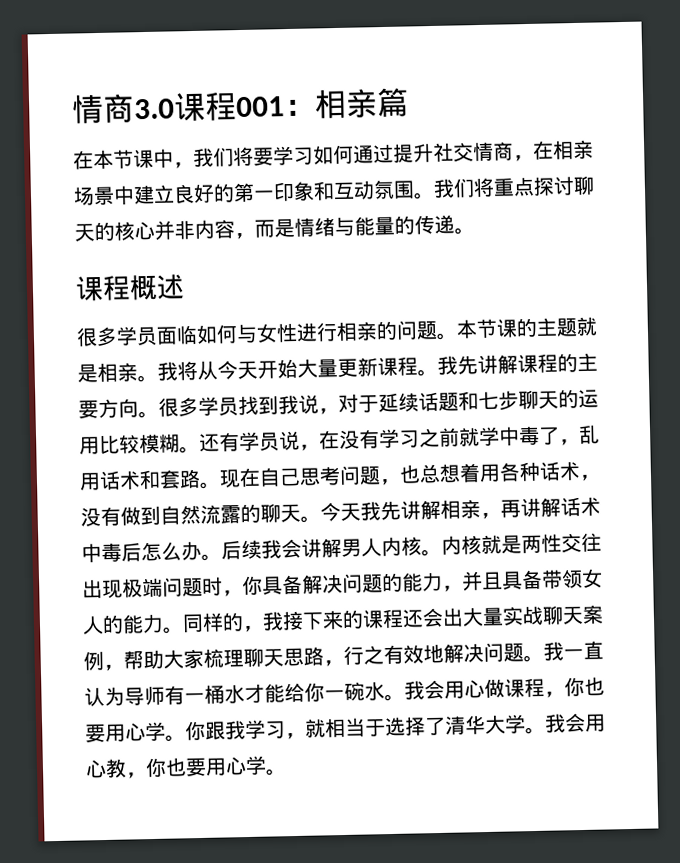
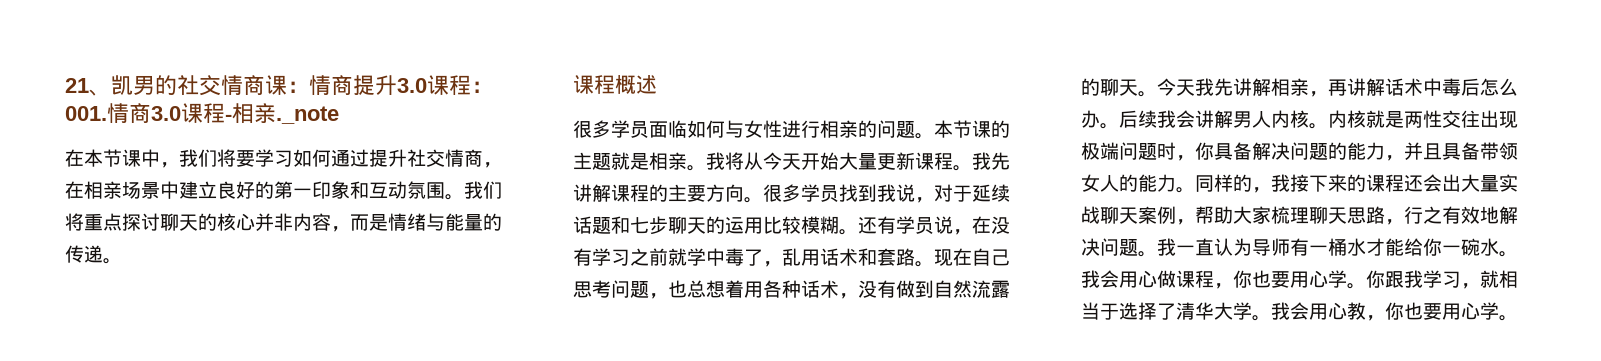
- 情商3.0课程001：相亲篇
+ 21、凯男的社交情商课：情商提升3.0课程：001.情商3.0课程-相亲._note

